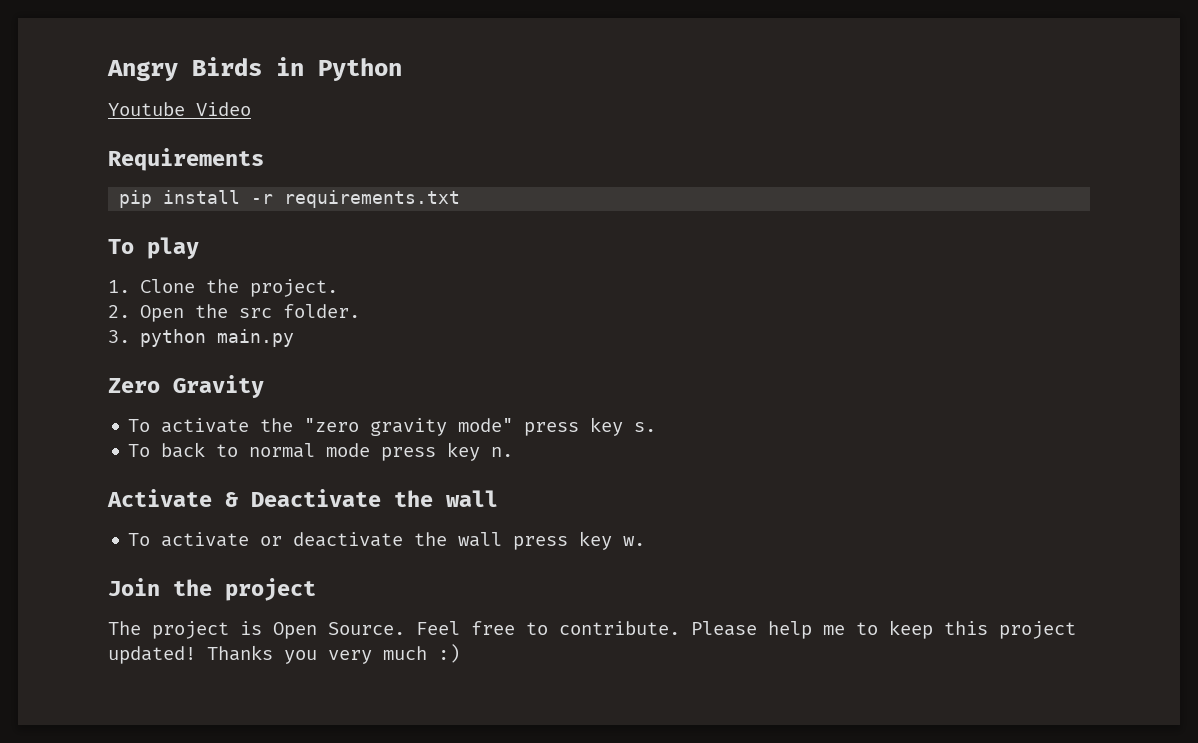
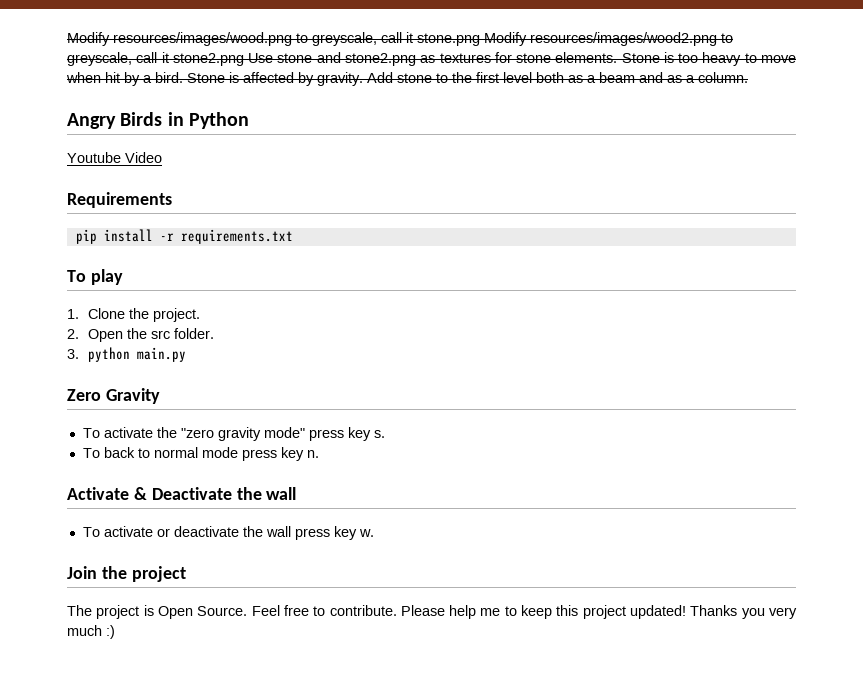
+ Modify resources/images/wood.png to greyscale, call it stone.png Modify resources/images/wood2.png to greyscale, call it stone2.png Use stone and stone2.png as textures for stone elements. Stone is too heavy to move when hit by a bird. Stone is affected by gravity. Add stone to the first level both as a beam and as a column.

